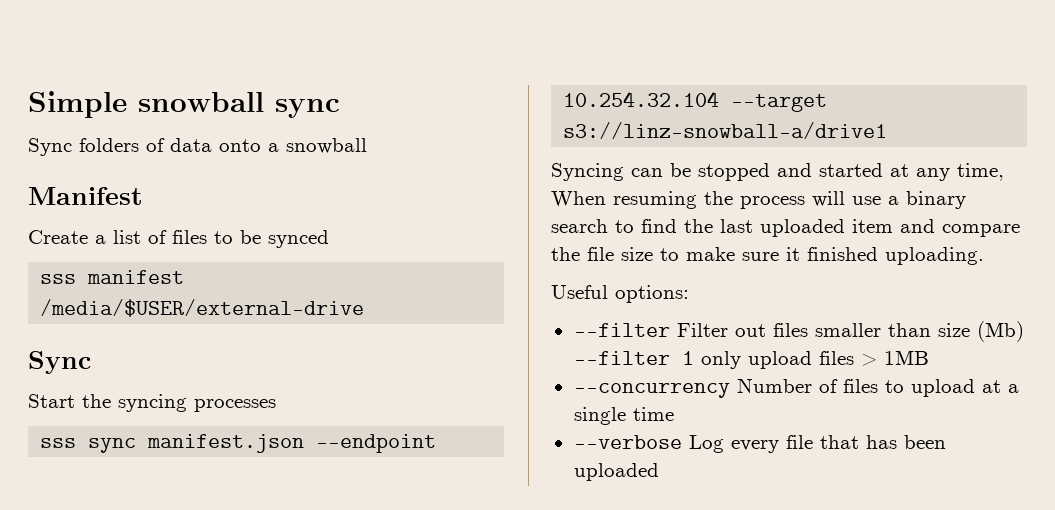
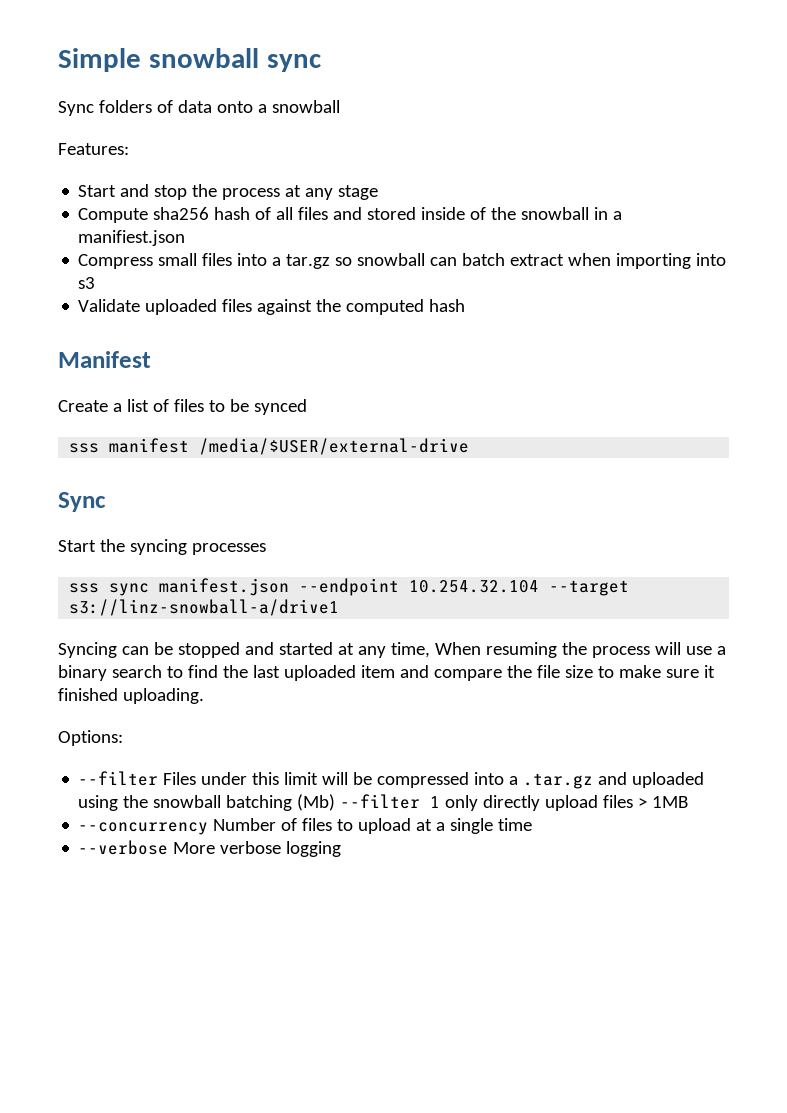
+ Features:
+ Start and stop the process at any stage
+ Compute sha256 hash of all files and stored inside of the snowball in a manifiest.json
+ Compress small files into a tar.gz so snowball can batch extract when importing into s3
+ Validate uploaded files against the computed hash
- Useful options:
- --filter Filter out files smaller than size (Mb) --filter 1 only upload files > 1MB
+ Options:
+ --filter Files under this limit will be compressed into a .tar.gz and uploaded using the snowball batching (Mb) --filter 1 only directly upload files > 1MB
- --verbose Log every file that has been uploaded
+ --verbose More verbose logging

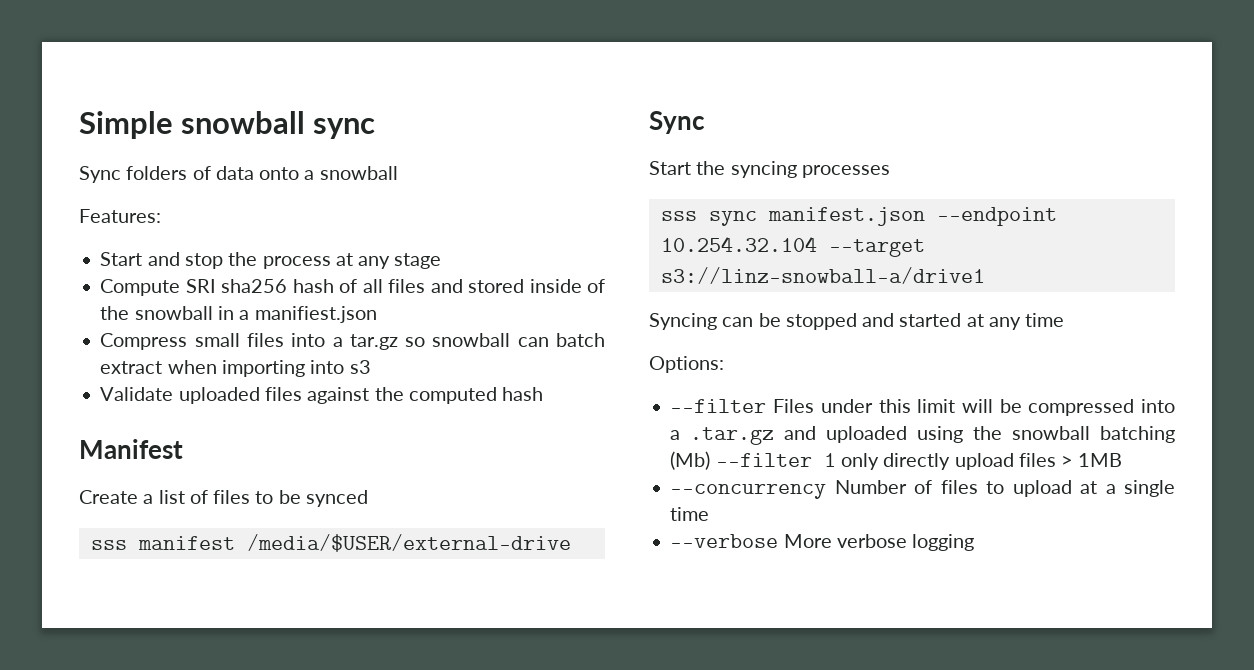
- Compute sha256 hash of all files and stored inside of the snowball in a manifiest.json
+ Compute SRI sha256 hash of all files and stored inside of the snowball in a manifiest.json
- Syncing can be stopped and started at any time, When resuming the process will use a binary search to find the last uploaded item and compare the file size to make sure it finished uploading.
+ Syncing can be stopped and started at any time

